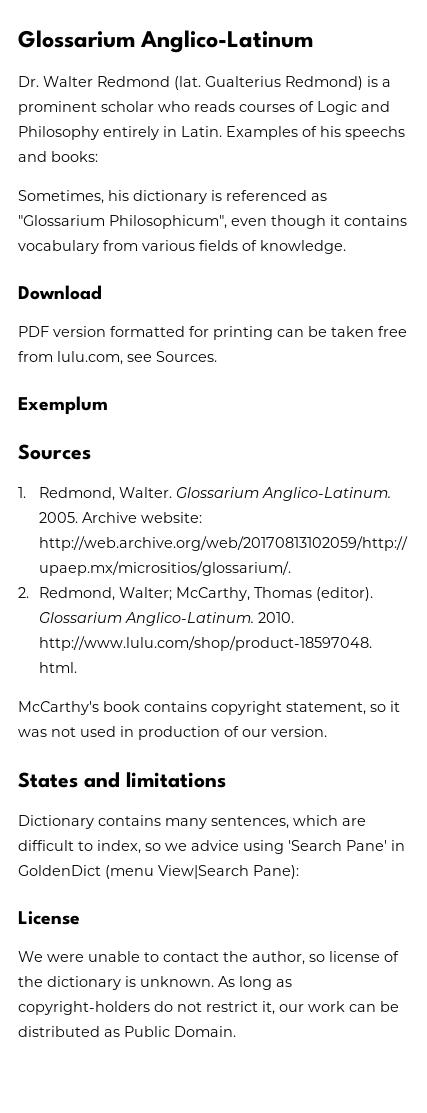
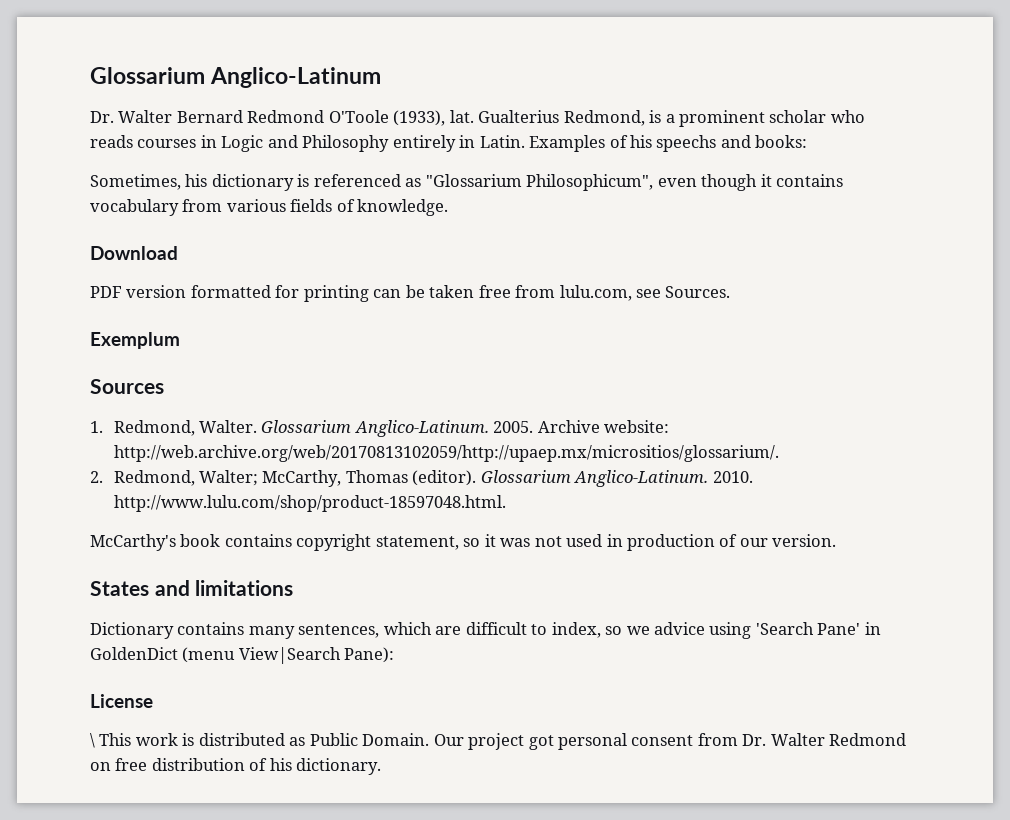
- Dr. Walter Redmond (lat. Gualterius Redmond) is a prominent scholar who reads courses of Logic and Philosophy entirely in Latin.
+ Dr. Walter Bernard Redmond O'Toole (1933), lat. Gualterius Redmond, is a prominent scholar who reads courses in Logic and Philosophy entirely in Latin.
- We were unable to contact the author, so license of the dictionary is unknown. As long as copyright-holders do not restrict it, our work can be distributed as Public Domain.
+ \ This work is distributed as Public Domain. Our project got personal consent from Dr. Walter Redmond on free distribution of his dictionary.

